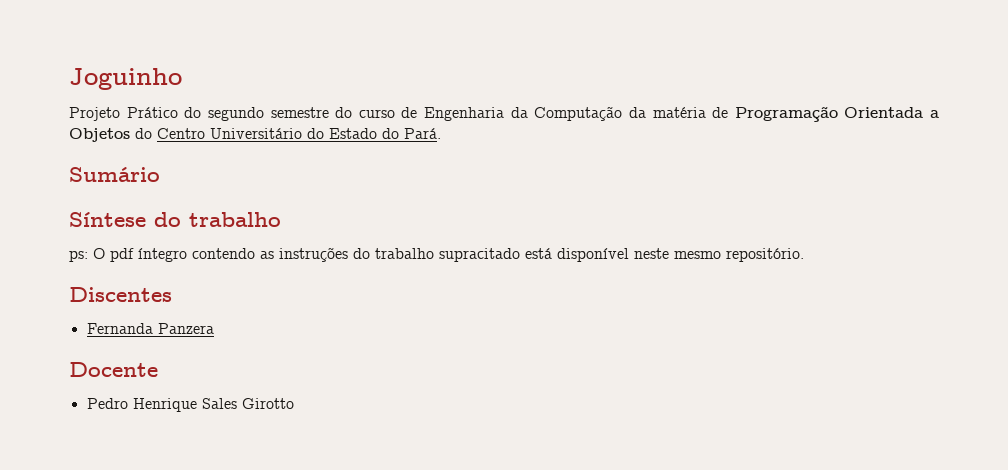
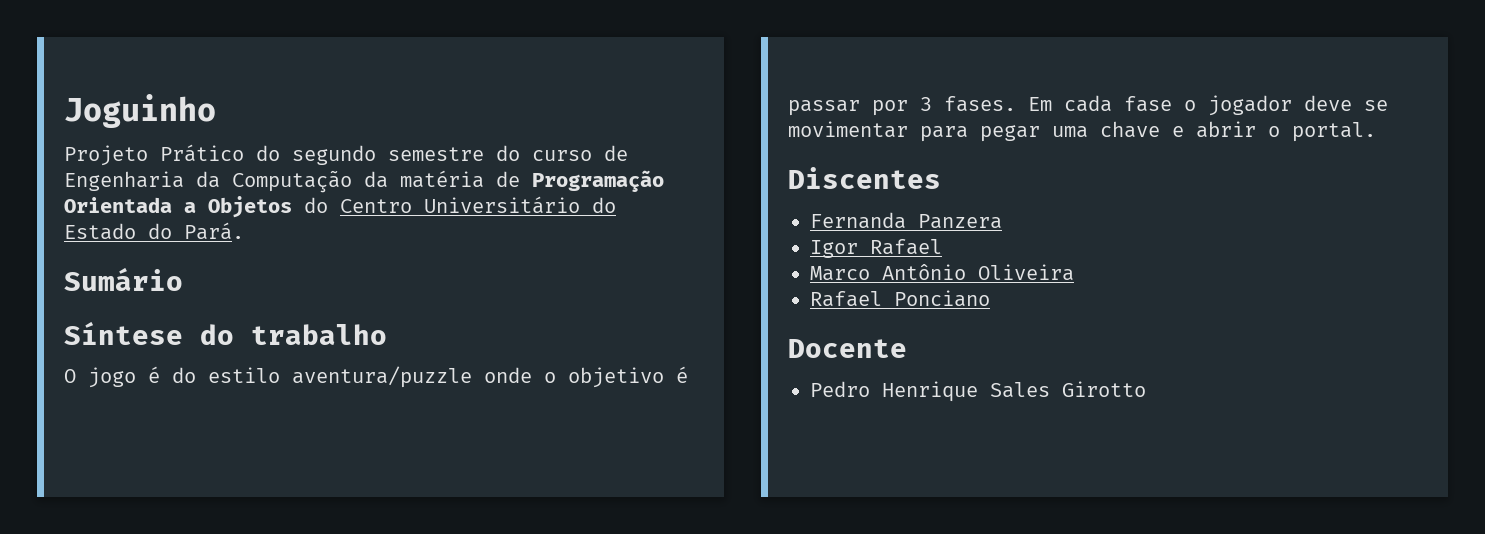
- ps: O pdf íntegro contendo as instruções do trabalho supracitado está disponível neste mesmo repositório.
+ O jogo é do estilo aventura/puzzle onde o objetivo é passar por 3 fases. Em cada fase o jogador deve se movimentar para pegar uma chave e abrir o portal.
  Discentes
  Fernanda Panzera
+ Igor Rafael
+ Marco Antônio Oliveira
+ Rafael Ponciano

